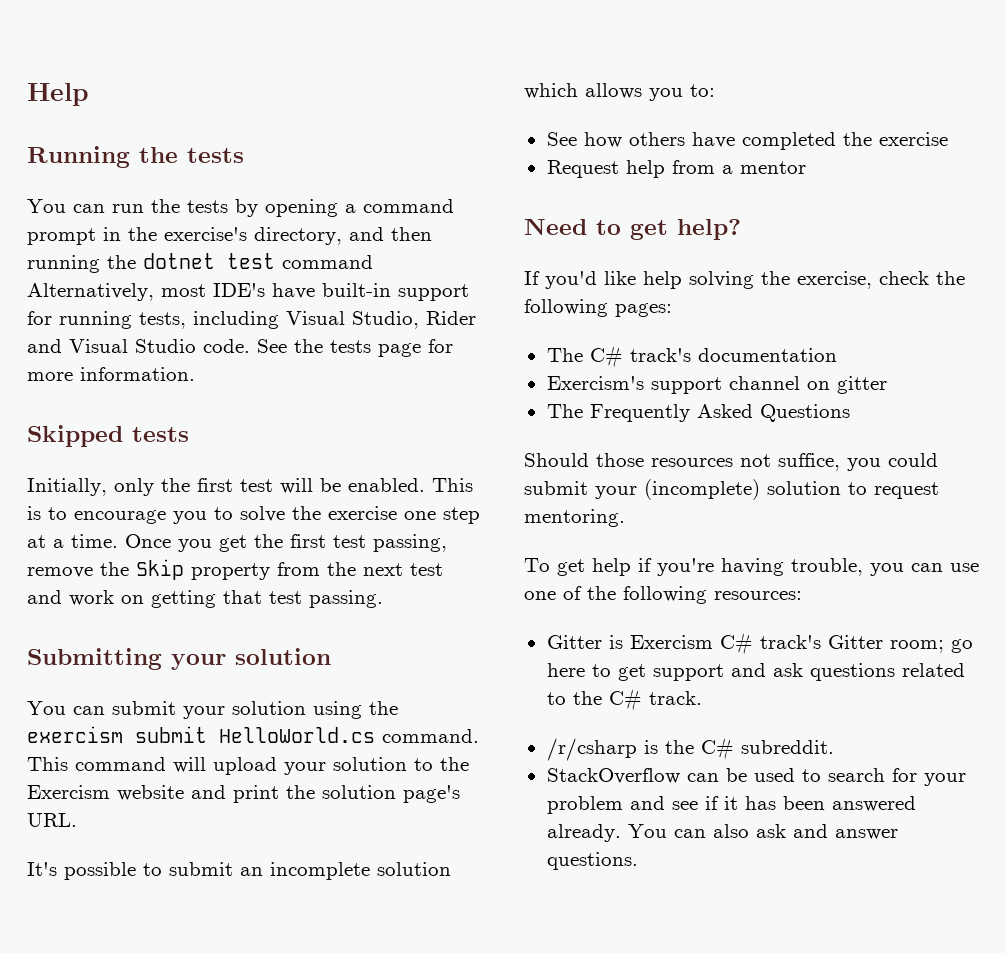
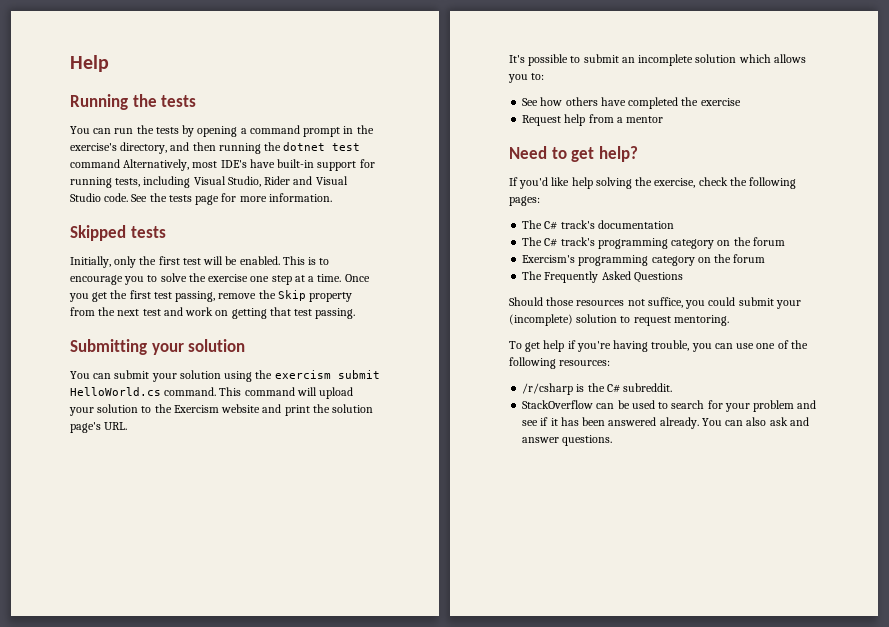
- Exercism's support channel on gitter
+ The C# track's programming category on the forum
+ Exercism's programming category on the forum
- Gitter is Exercism C# track's Gitter room; go here to get support and ask questions related to the C# track.

